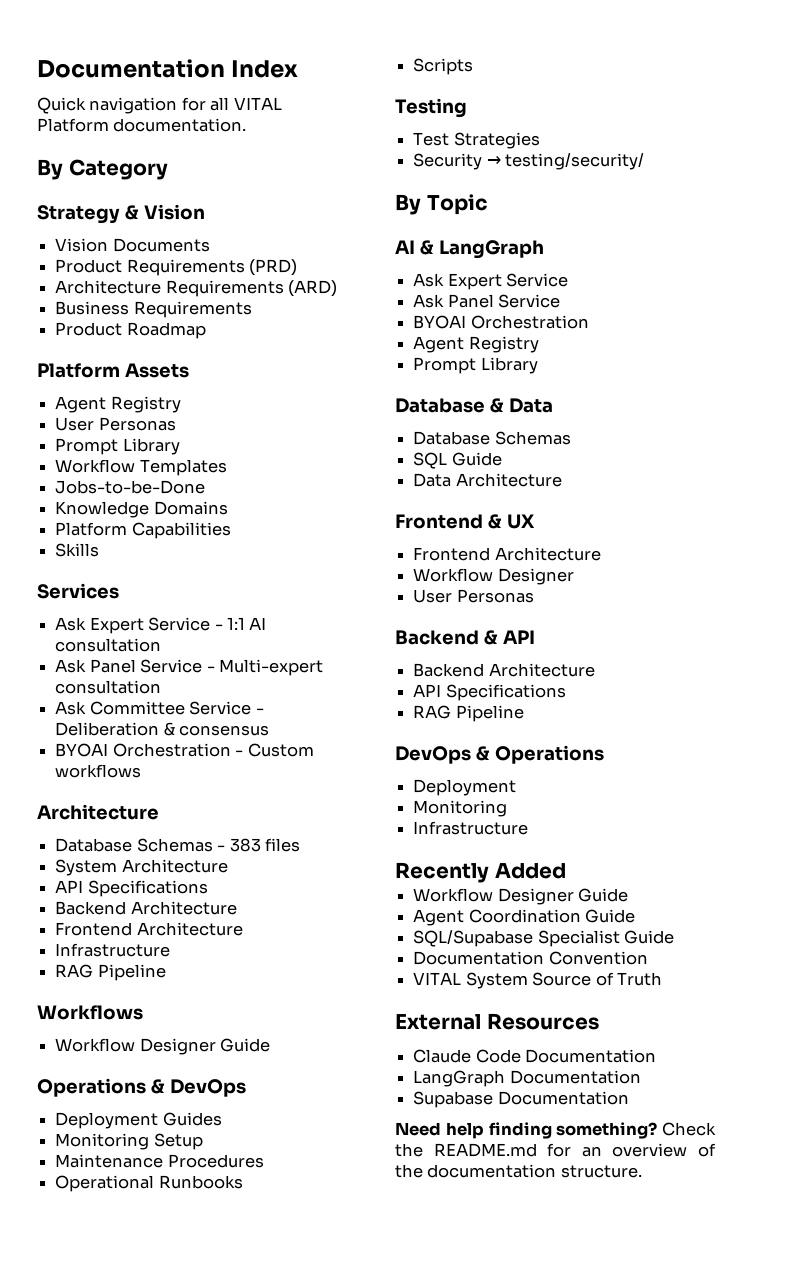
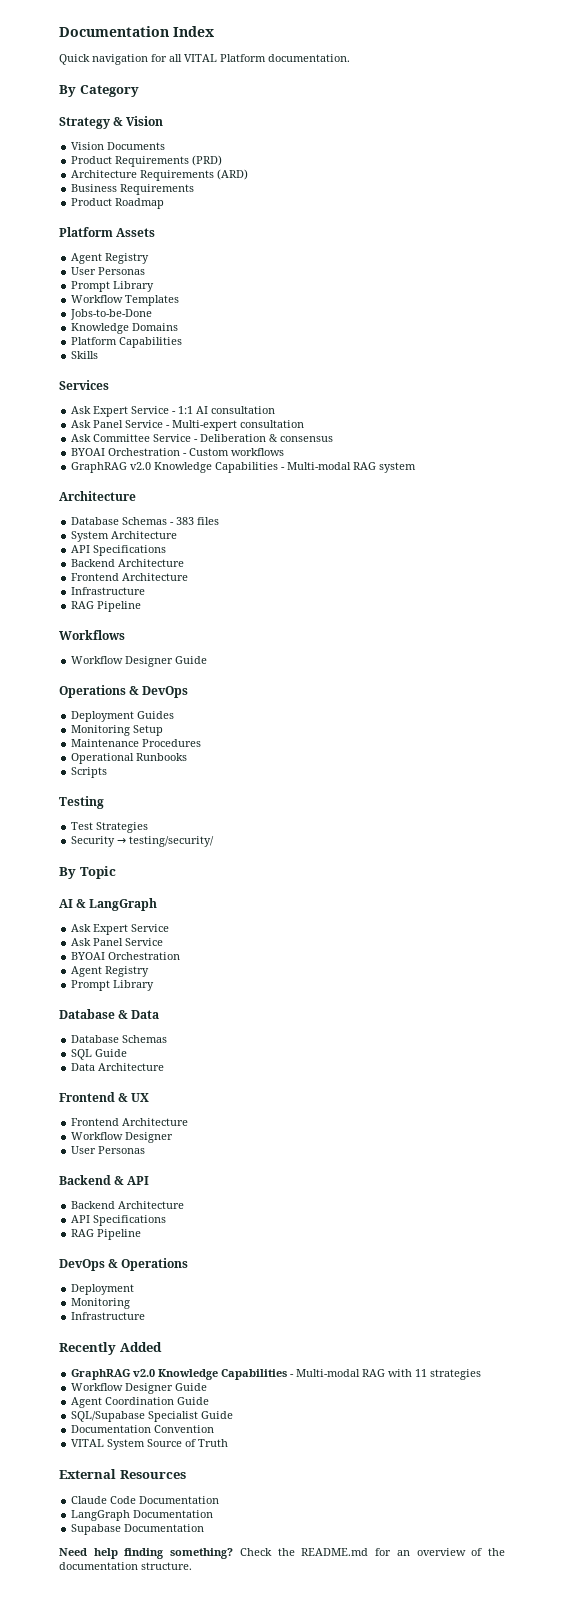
+ GraphRAG v2.0 Knowledge Capabilities - Multi-modal RAG system
+ GraphRAG v2.0 Knowledge Capabilities - Multi-modal RAG with 11 strategies

